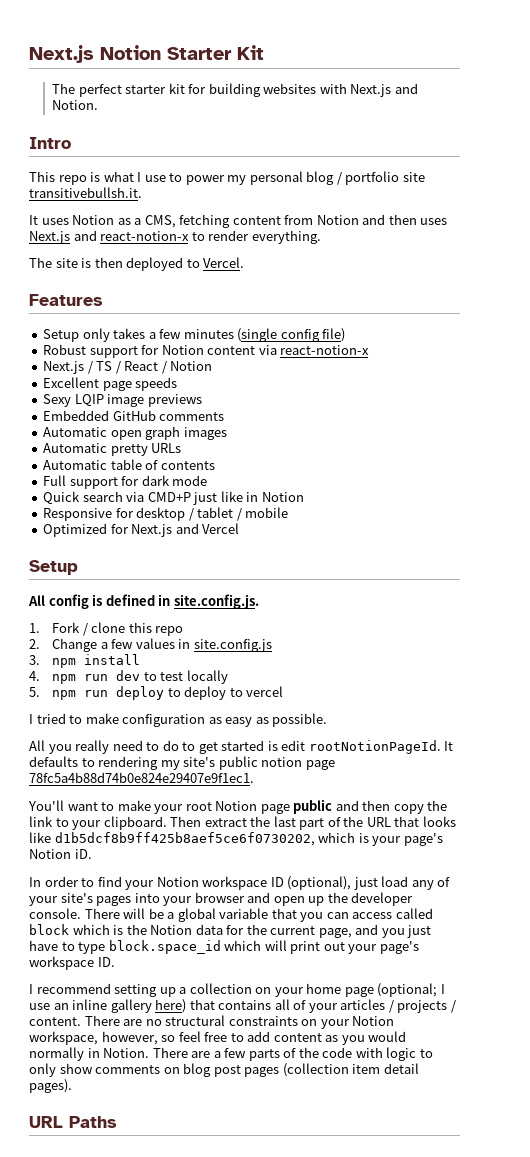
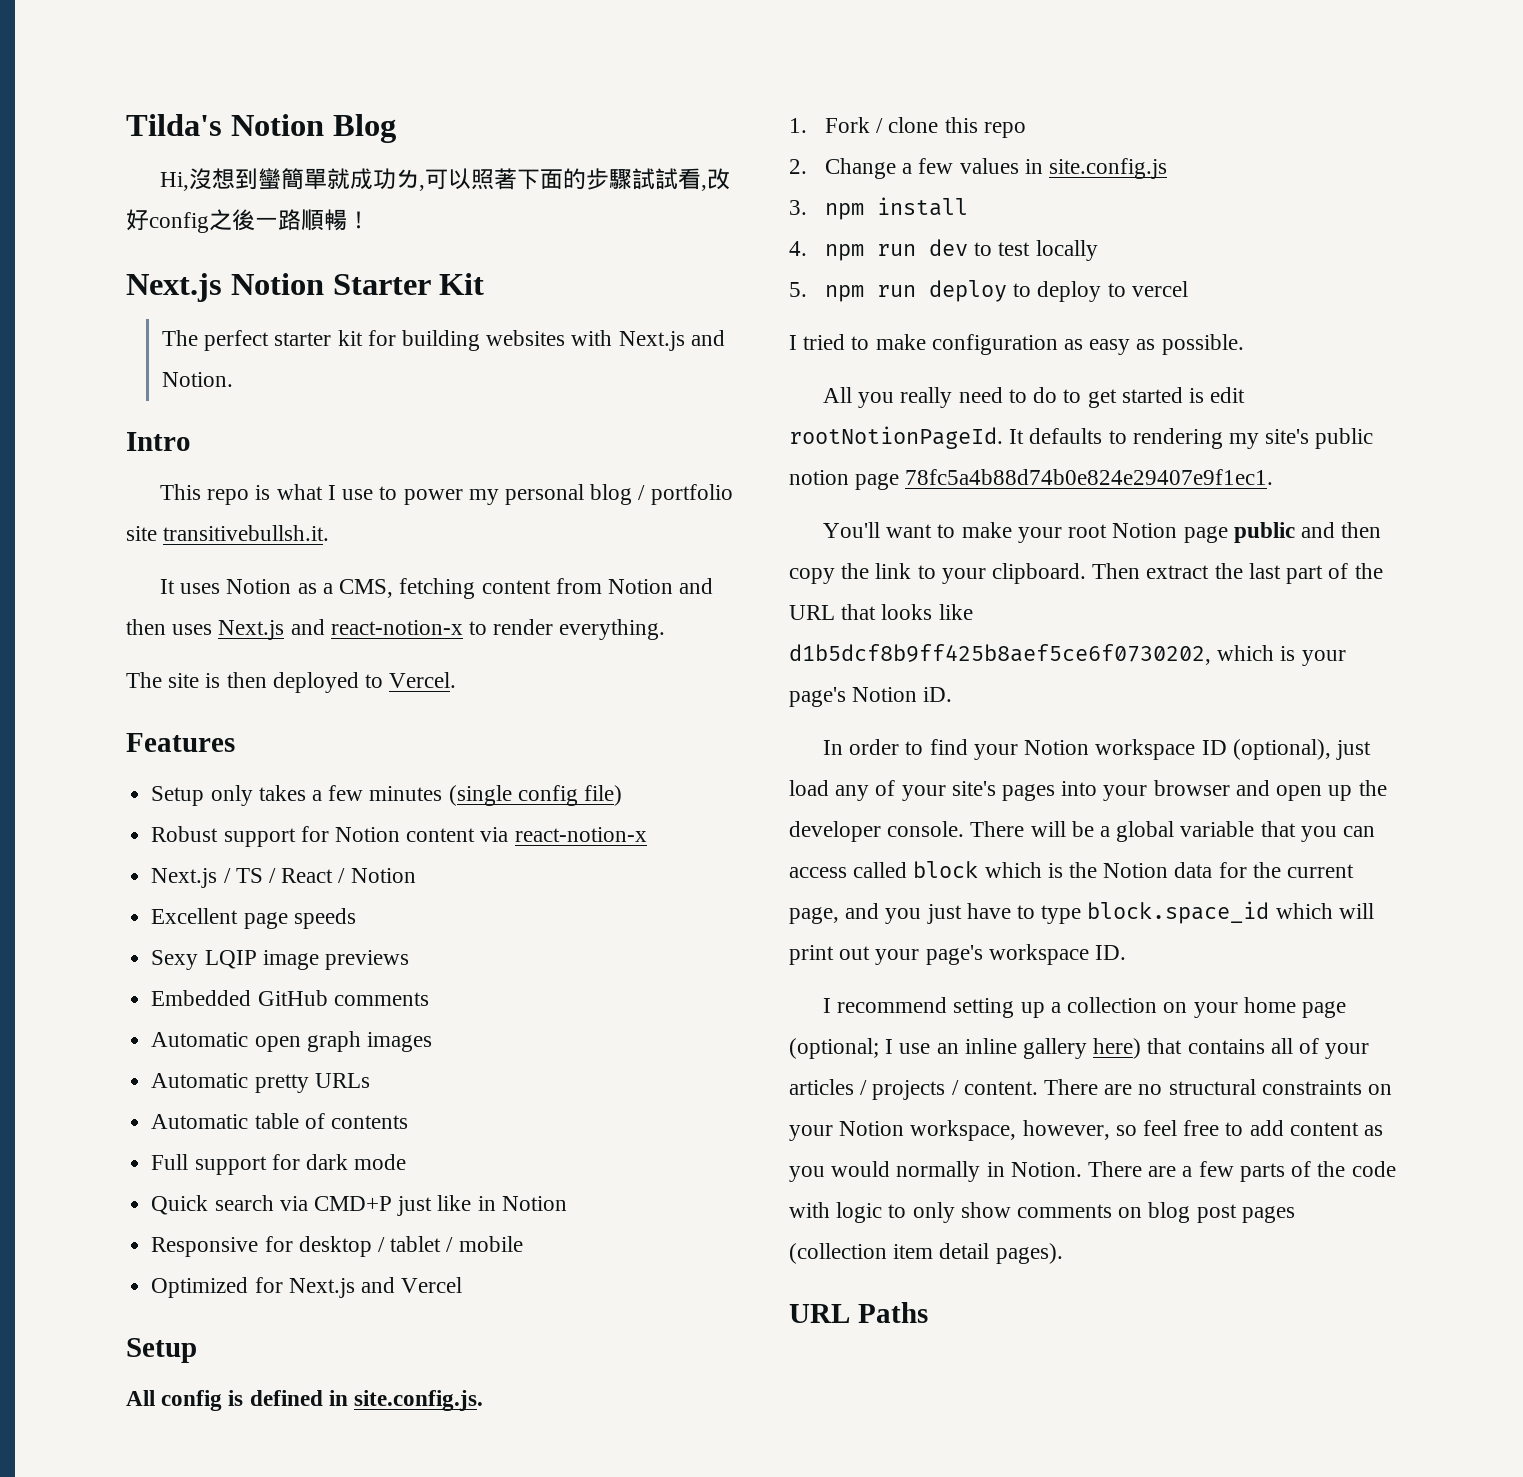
+ Tilda's Notion Blog
+ Hi,沒想到蠻簡單就成功ㄌ,可以照著下面的步驟試試看,改好config之後一路順暢！

